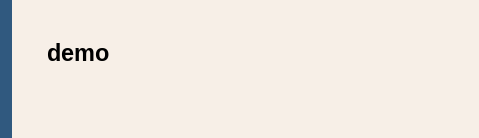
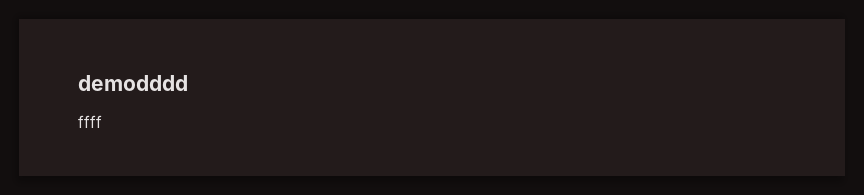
- demo
+ demodddd
+ ffff

